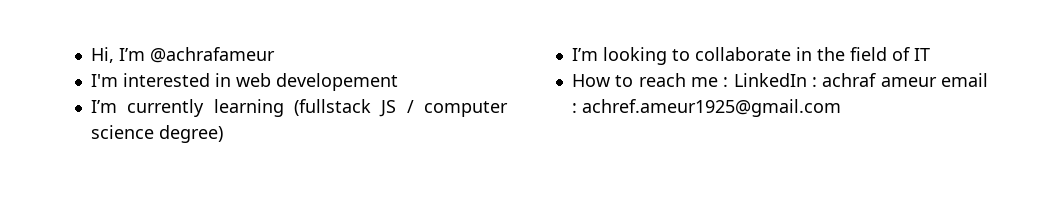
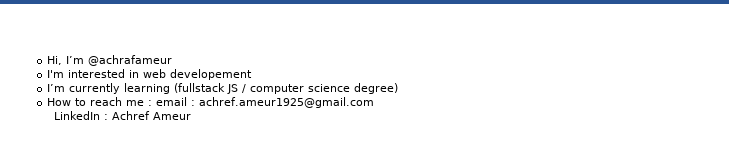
- I’m looking to collaborate in the field of IT
- How to reach me : LinkedIn : achraf ameur email : achref.ameur1925@gmail.com
+ How to reach me : email : achref.ameur1925@gmail.com
+ LinkedIn : Achref Ameur

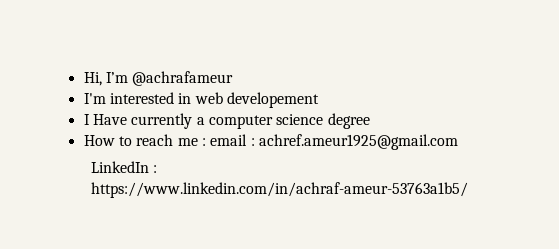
- I’m currently learning (fullstack JS / computer science degree)
+ I Have currently a computer science degree
- LinkedIn : Achref Ameur
+ LinkedIn : https://www.linkedin.com/in/achraf-ameur-53763a1b5/

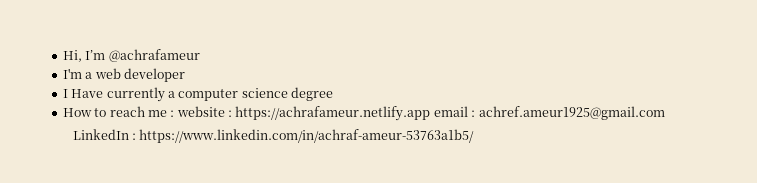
- I'm interested in web developement
+ I'm a web developer
- How to reach me : email : achref.ameur1925@gmail.com
+ How to reach me : website : https://achrafameur.netlify.app email : achref.ameur1925@gmail.com

